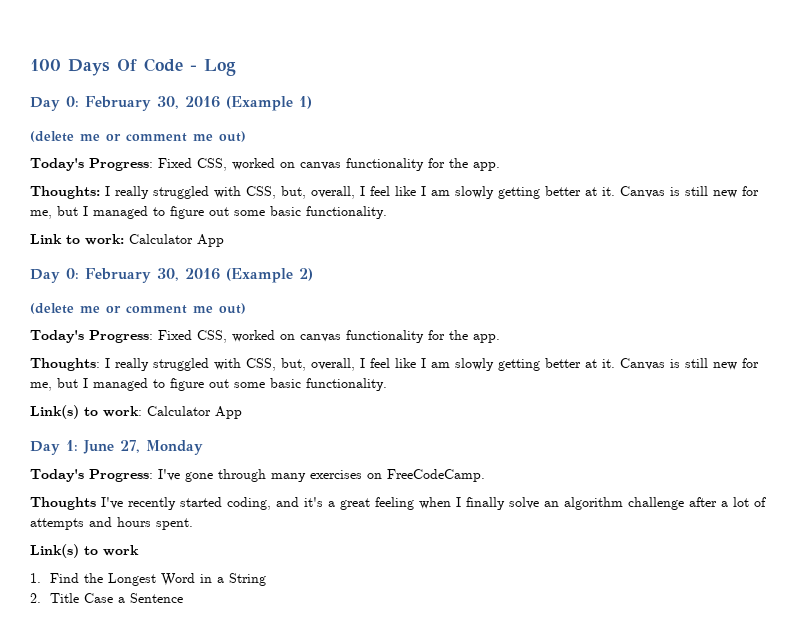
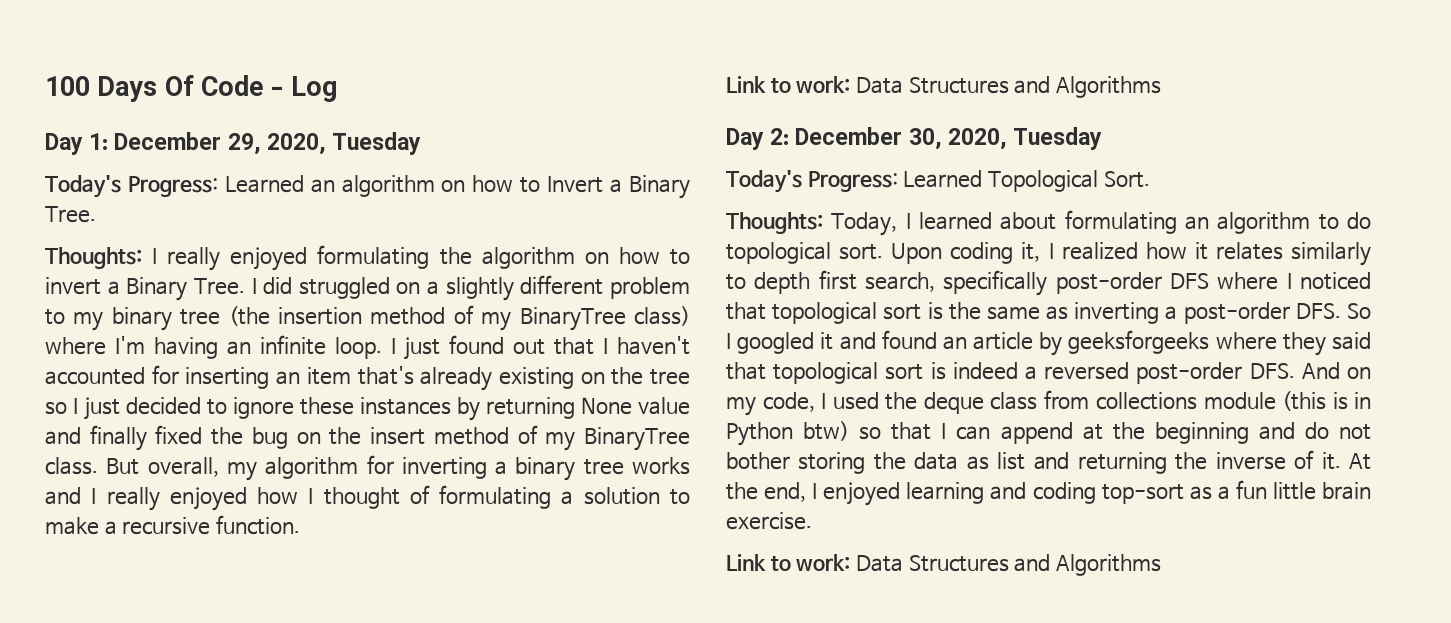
- Day 0: February 30, 2016 (Example 1)
- (delete me or comment me out)
- Today's Progress: Fixed CSS, worked on canvas functionality for the app.
- Thoughts: I really struggled with CSS, but, overall, I feel like I am slowly getting better at it. Canvas is still new for me, but I managed to figure out some basic functionality.
- Link to work: Calculator App
- Day 0: February 30, 2016 (Example 2)
- (delete me or comment me out)
- Today's Progress: Fixed CSS, worked on canvas functionality for the app.
- Thoughts: I really struggled with CSS, but, overall, I feel like I am slowly getting better at it. Canvas is still new for me, but I managed to figure out some basic functionality.
- Link(s) to work: Calculator App
- Day 1: June 27, Monday
- Today's Progress: I've gone through many exercises on FreeCodeCamp.
- Thoughts I've recently started coding, and it's a great feeling when I finally solve an algorithm challenge after a lot of attempts and hours spent.
- Link(s) to work
- 1. Find the Longest Word in a String
- 2. Title Case a Sentence
+ Day 1: December 29, 2020, Tuesday
+ Today's Progress: Learned an algorithm on how to Invert a Binary Tree.
+ Thoughts: I really enjoyed formulating the algorithm on how to invert a Binary Tree. I did struggled on a slightly different problem to my binary tree (the insertion method of my BinaryTree class) where I'm having an infinite loop. I just found out that I haven't accounted for inserting an item that's already existing on the tree so I just decided to ignore these instances by returning None value and finally fixed the bug on the insert method of my BinaryTree class. But overall, my algorithm for inverting a binary tree works and I really enjoyed how I thought of formulating a solution to make a recursive function.
+ Link to work: Data Structures and Algorithms
+ Day 2: December 30, 2020, Tuesday
+ Today's Progress: Learned Topological Sort.
+ Thoughts: Today, I learned about formulating an algorithm to do topological sort. Upon coding it, I realized how it relates similarly to depth first search, specifically post-order DFS where I noticed that topological sort is the same as inverting a post-order DFS. So I googled it and found an article by geeksforgeeks where they said that topological sort is indeed a reversed post-order DFS. And on my code, I used the deque class from collections module (this is in Python btw) so that I can append at the beginning and do not bother storing the data as list and returning the inverse of it. At the end, I enjoyed learning and coding top-sort as a fun little brain exercise.
+ Link to work: Data Structures and Algorithms

